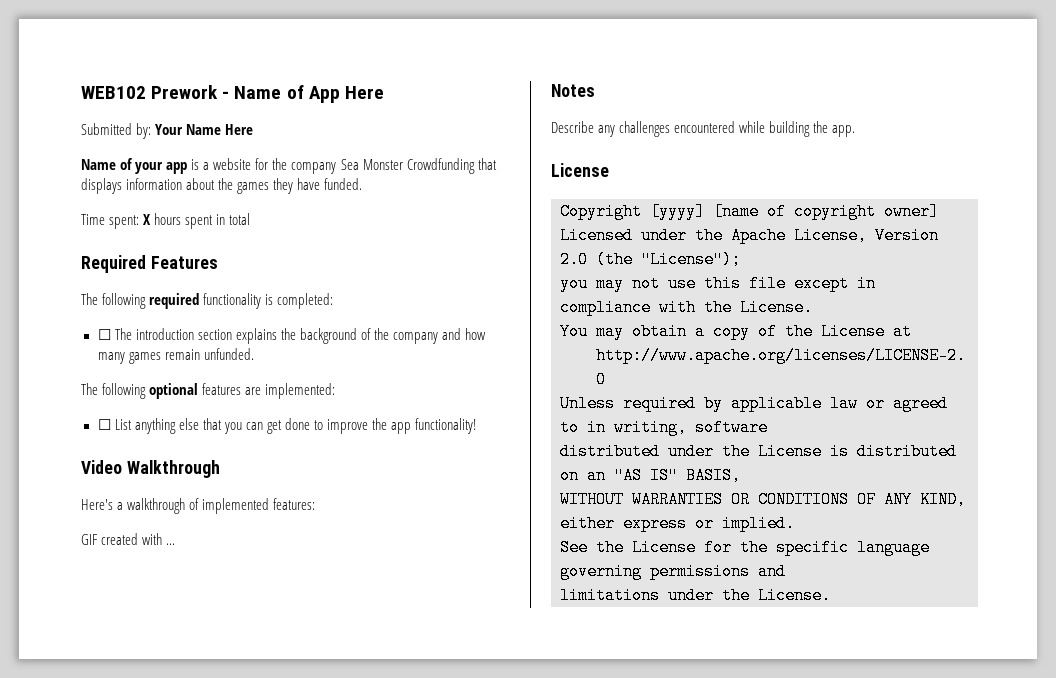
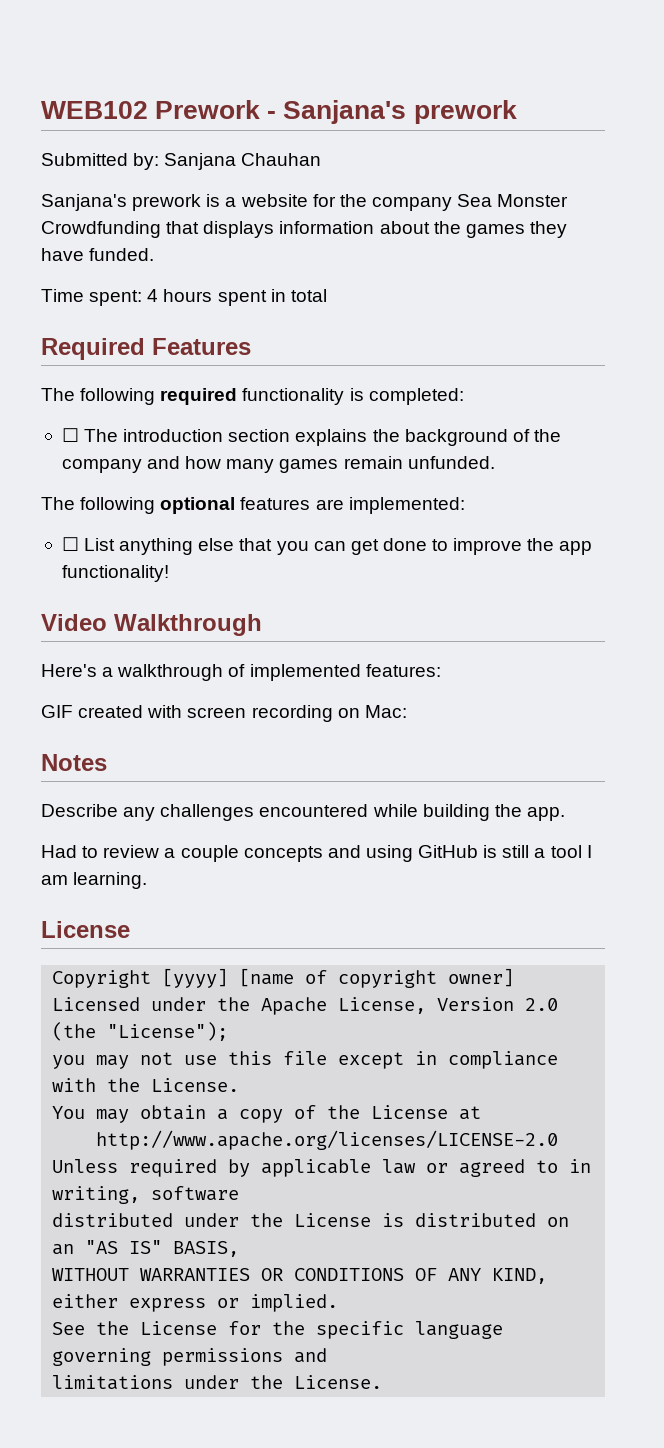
- WEB102 Prework - Name of App Here
- Submitted by: Your Name Here
- Name of your app is a website for the company Sea Monster Crowdfunding that displays information about the games they have funded.
+ WEB102 Prework - Sanjana's prework
+ Submitted by: Sanjana Chauhan
+ Sanjana's prework is a website for the company Sea Monster Crowdfunding that displays information about the games they have funded.
- Time spent: X hours spent in total
+ Time spent: 4 hours spent in total
- GIF created with ...
+ GIF created with screen recording on Mac:
+ Had to review a couple concepts and using GitHub is still a tool I am learning.

